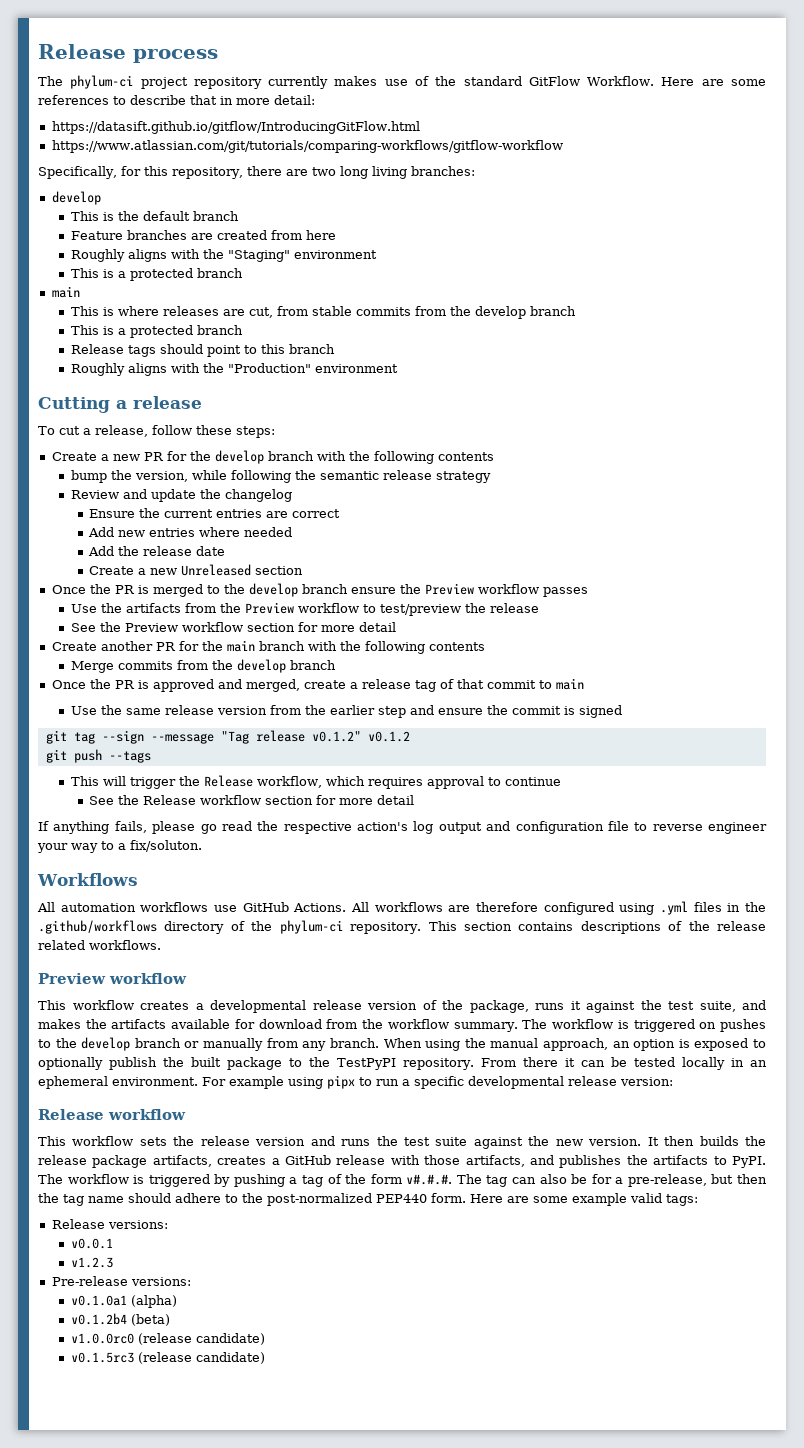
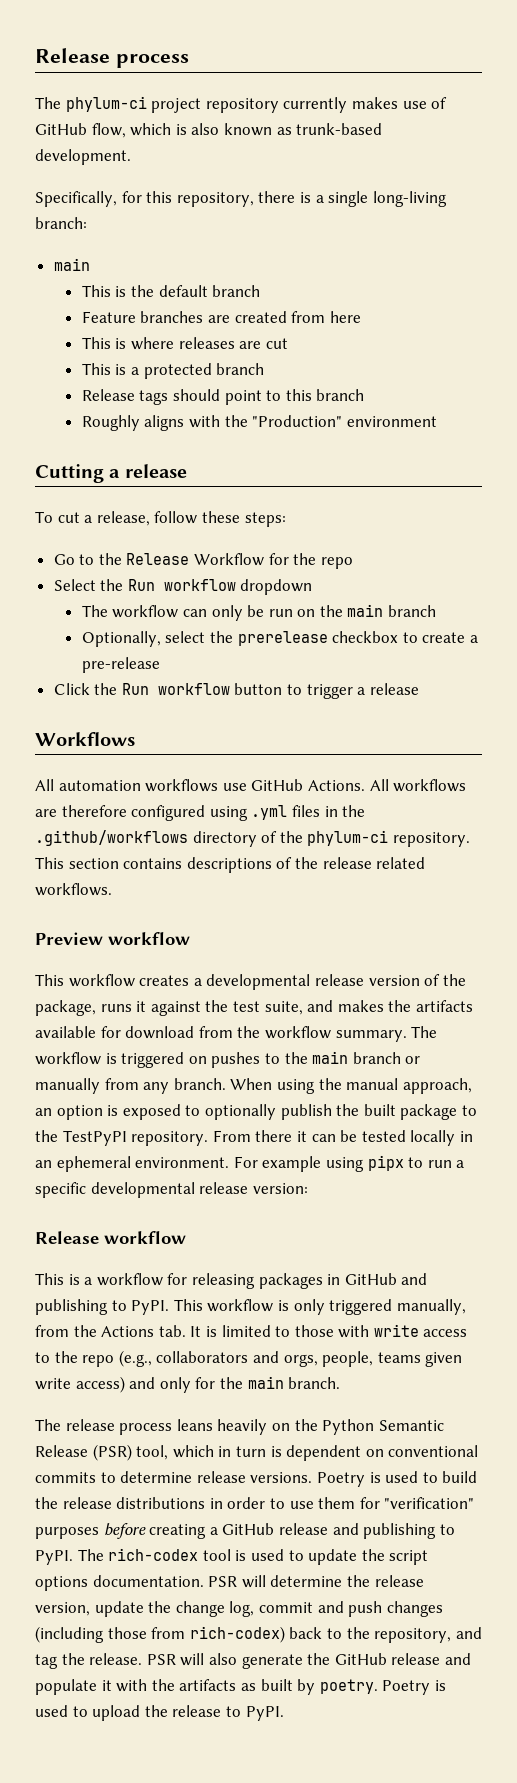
- The phylum-ci project repository currently makes use of the standard GitFlow Workflow. Here are some references to describe that in more detail:
- https://datasift.github.io/gitflow/IntroducingGitFlow.html
- https://www.atlassian.com/git/tutorials/comparing-workflows/gitflow-workflow
+ The phylum-ci project repository currently makes use of GitHub flow, which is also known as trunk-based development.
- Specifically, for this repository, there are two long living branches:
- develop
+ Specifically, for this repository, there is a single long-living branch:
+ main
- Roughly aligns with the "Staging" environment
- This is a protected branch
- main
- This is where releases are cut, from stable commits from the develop branch
+ This is where releases are cut
- Create a new PR for the develop branch with the following contents
- bump the version, while following the semantic release strategy
- Review and update the changelog
- Ensure the current entries are correct
- Add new entries where needed
- Add the release date
- Create a new Unreleased section
- Once the PR is merged to the develop branch ensure the Preview workflow passes
- Use the artifacts from the Preview workflow to test/preview the release
- See the Preview workflow section for more detail
- Create another PR for the main branch with the following contents
- Merge commits from the develop branch
- Once the PR is approved and merged, create a release tag of that commit to main
- Use the same release version from the earlier step and ensure the commit is signed
- git tag --sign --message "Tag release v0.1.2" v0.1.2
- git push --tags
- This will trigger the Release workflow, which requires approval to continue
- See the Release workflow section for more detail
- If anything fails, please go read the respective action's log output and configuration file to reverse engineer your way to a fix/soluton.
+ Go to the Release Workflow for the repo
+ Select the Run workflow dropdown
+ The workflow can only be run on the main branch
+ Optionally, select the prerelease checkbox to create a pre-release
+ Click the Run workflow button to trigger a release
- The workflow is triggered on pushes to the develop branch or manually from any branch.
+ The workflow is triggered on pushes to the main branch or manually from any branch.
- This workflow sets the release version and runs the test suite against the new version. It then builds the release package artifacts, creates a GitHub release with those artifacts, and publishes the artifacts to PyPI. The workflow is triggered by pushing a tag of the form v#.#.#. The tag can also be for a pre-release, but then the tag name should adhere to the post-normalized PEP440 form. Here are some example valid tags:
- Release versions:
- v0.0.1
- v1.2.3
- Pre-release versions:
- v0.1.0a1 (alpha)
- v0.1.2b4 (beta)
- v1.0.0rc0 (release candidate)
- v0.1.5rc3 (release candidate)
+ This is a workflow for releasing packages in GitHub and publishing to PyPI. This workflow is only triggered manually, from the Actions tab. It is limited to those with write access to the repo (e.g., collaborators and orgs, people, teams given write access) and only for the main branch.
+ The release process leans heavily on the Python Semantic Release (PSR) tool, which in turn is dependent on conventional commits to determine release versions. Poetry is used to build the release distributions in order to use them for "verification" purposes before creating a GitHub release and publishing to PyPI. The rich-codex tool is used to update the script options documentation. PSR will determine the release version, update the change log, commit and push changes (including those from rich-codex) back to the repository, and tag the release. PSR will also generate the GitHub release and populate it with the artifacts as built by poetry. Poetry is used to upload the release to PyPI.

